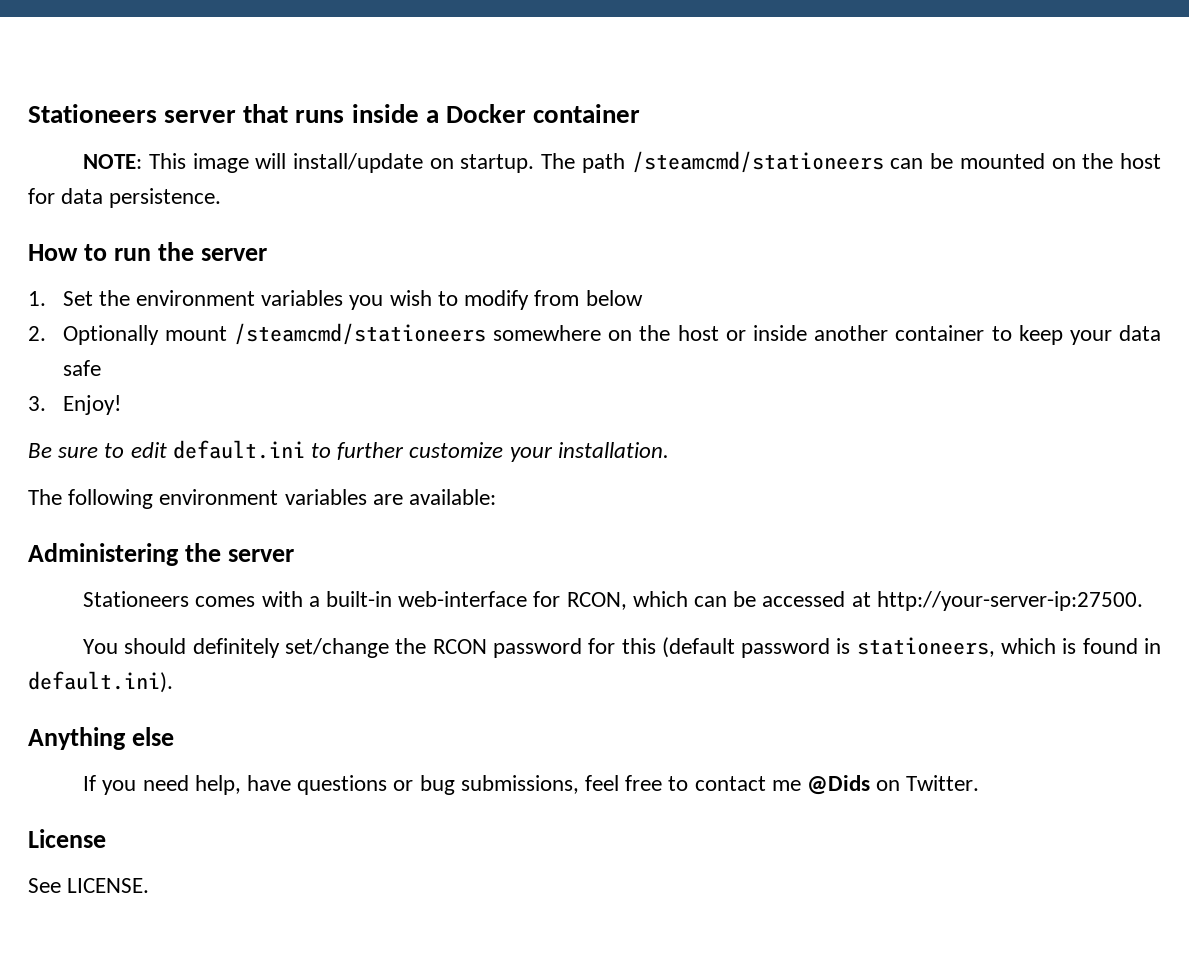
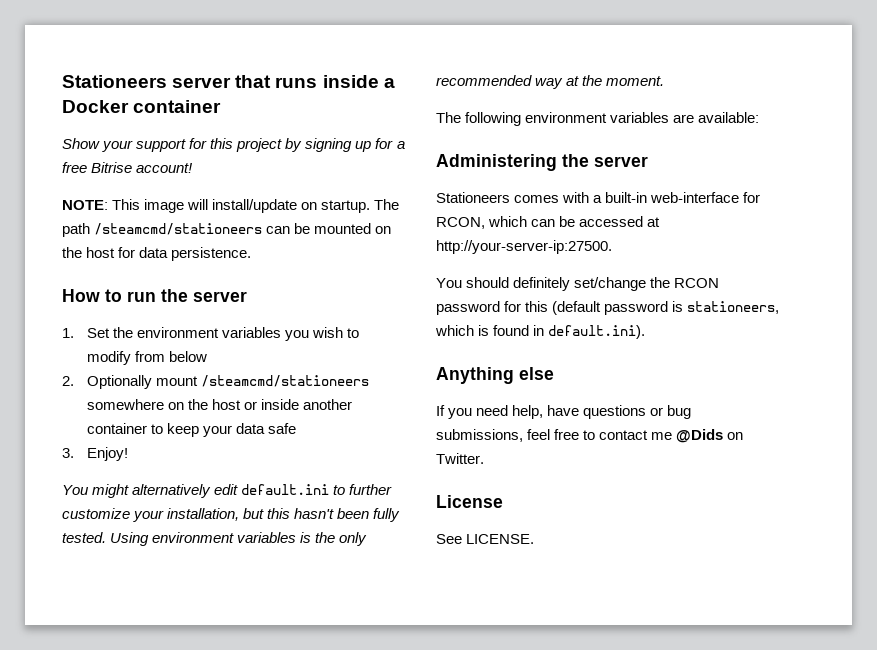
+ Show your support for this project by signing up for a free Bitrise account!
- Be sure to edit default.ini to further customize your installation.
+ You might alternatively edit default.ini to further customize your installation, but this hasn't been fully tested. Using environment variables is the only recommended way at the moment.

